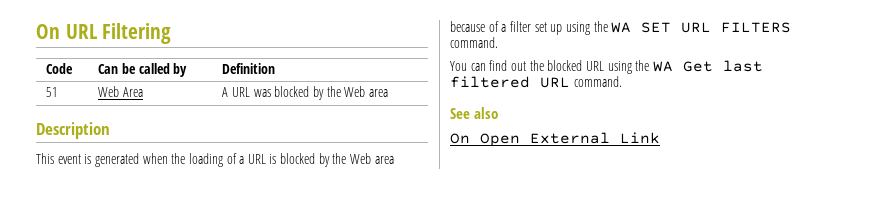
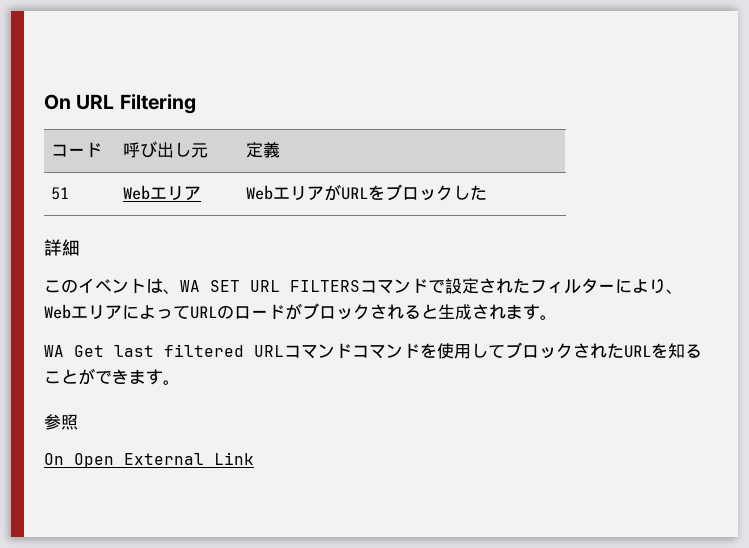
- Code | Can be called by | Definition
- 51 | Web Area | A URL was blocked by the Web area
- Description
- This event is generated when the loading of a URL is blocked by the Web area because of a filter set up using the WA SET URL FILTERS command.
- You can find out the blocked URL using the WA Get last filtered URL command.
- See also
+ コード | 呼び出し元 | 定義
+ 51 | Webエリア | WebエリアがURLをブロックした
+ 詳細
+ このイベントは、WA SET URL FILTERSコマンドで設定されたフィルターにより、WebエリアによってURLのロードがブロックされると生成されます。
+ WA Get last filtered URLコマンドコマンドを使用してブロックされたURLを知ることができます。
+ 参照

